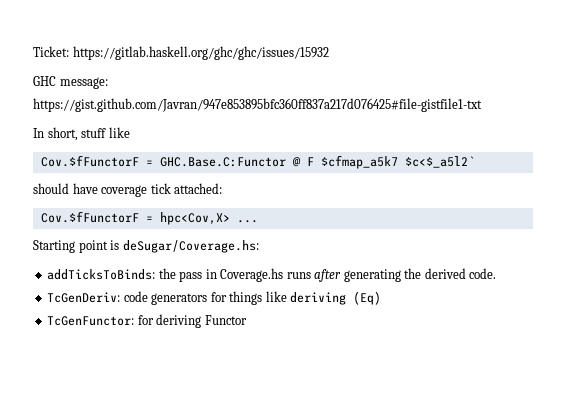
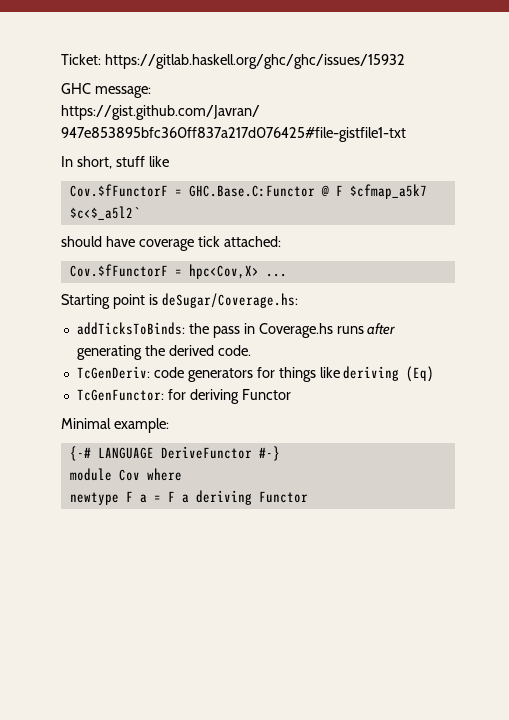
+ Minimal example:
+ {-# LANGUAGE DeriveFunctor #-}
+ module Cov where
+ newtype F a = F a deriving Functor

